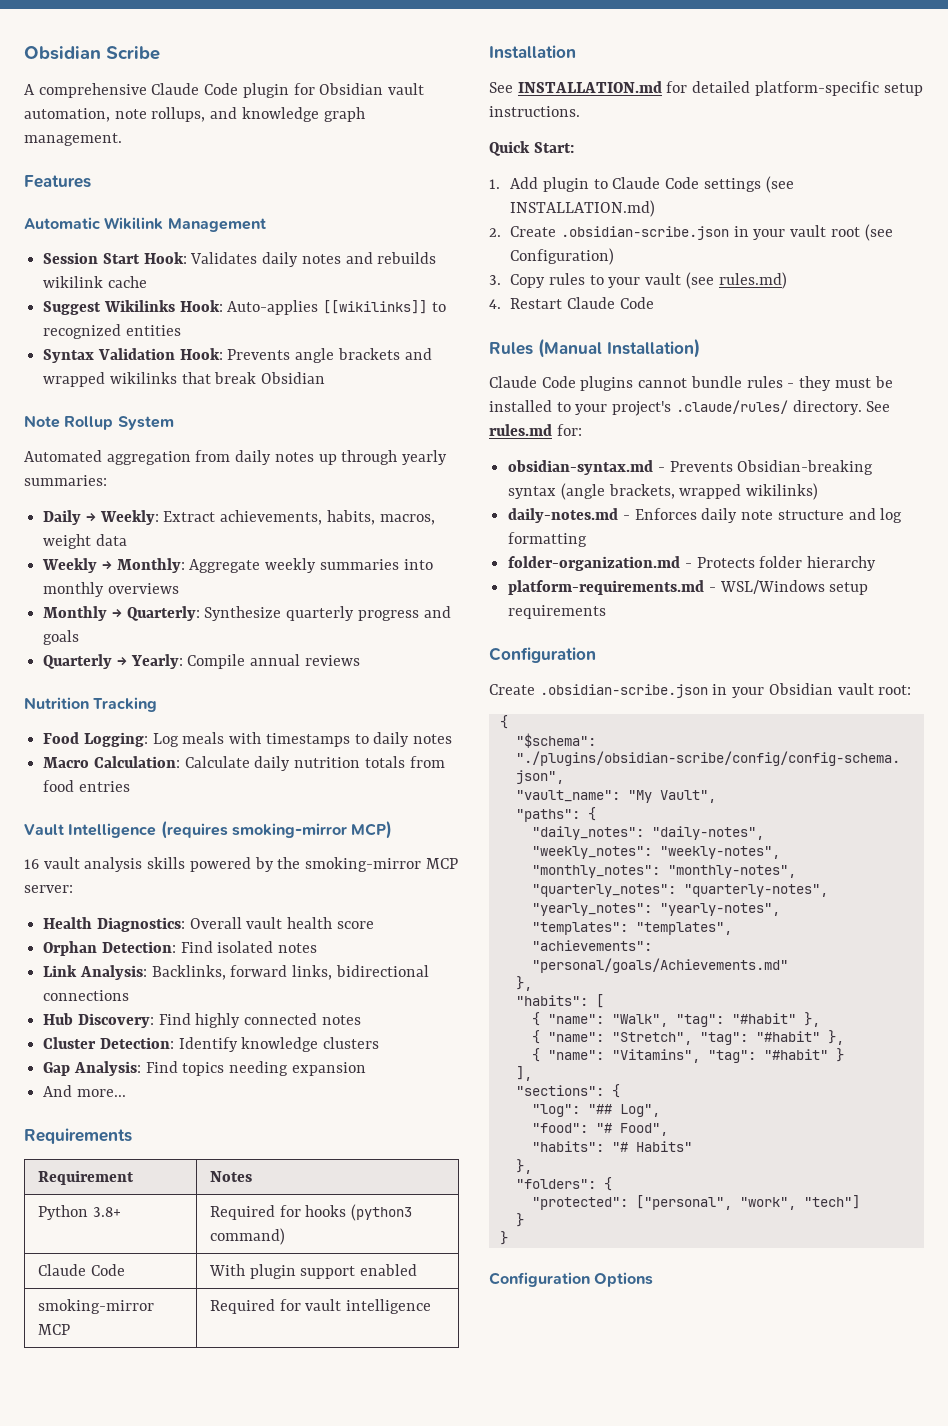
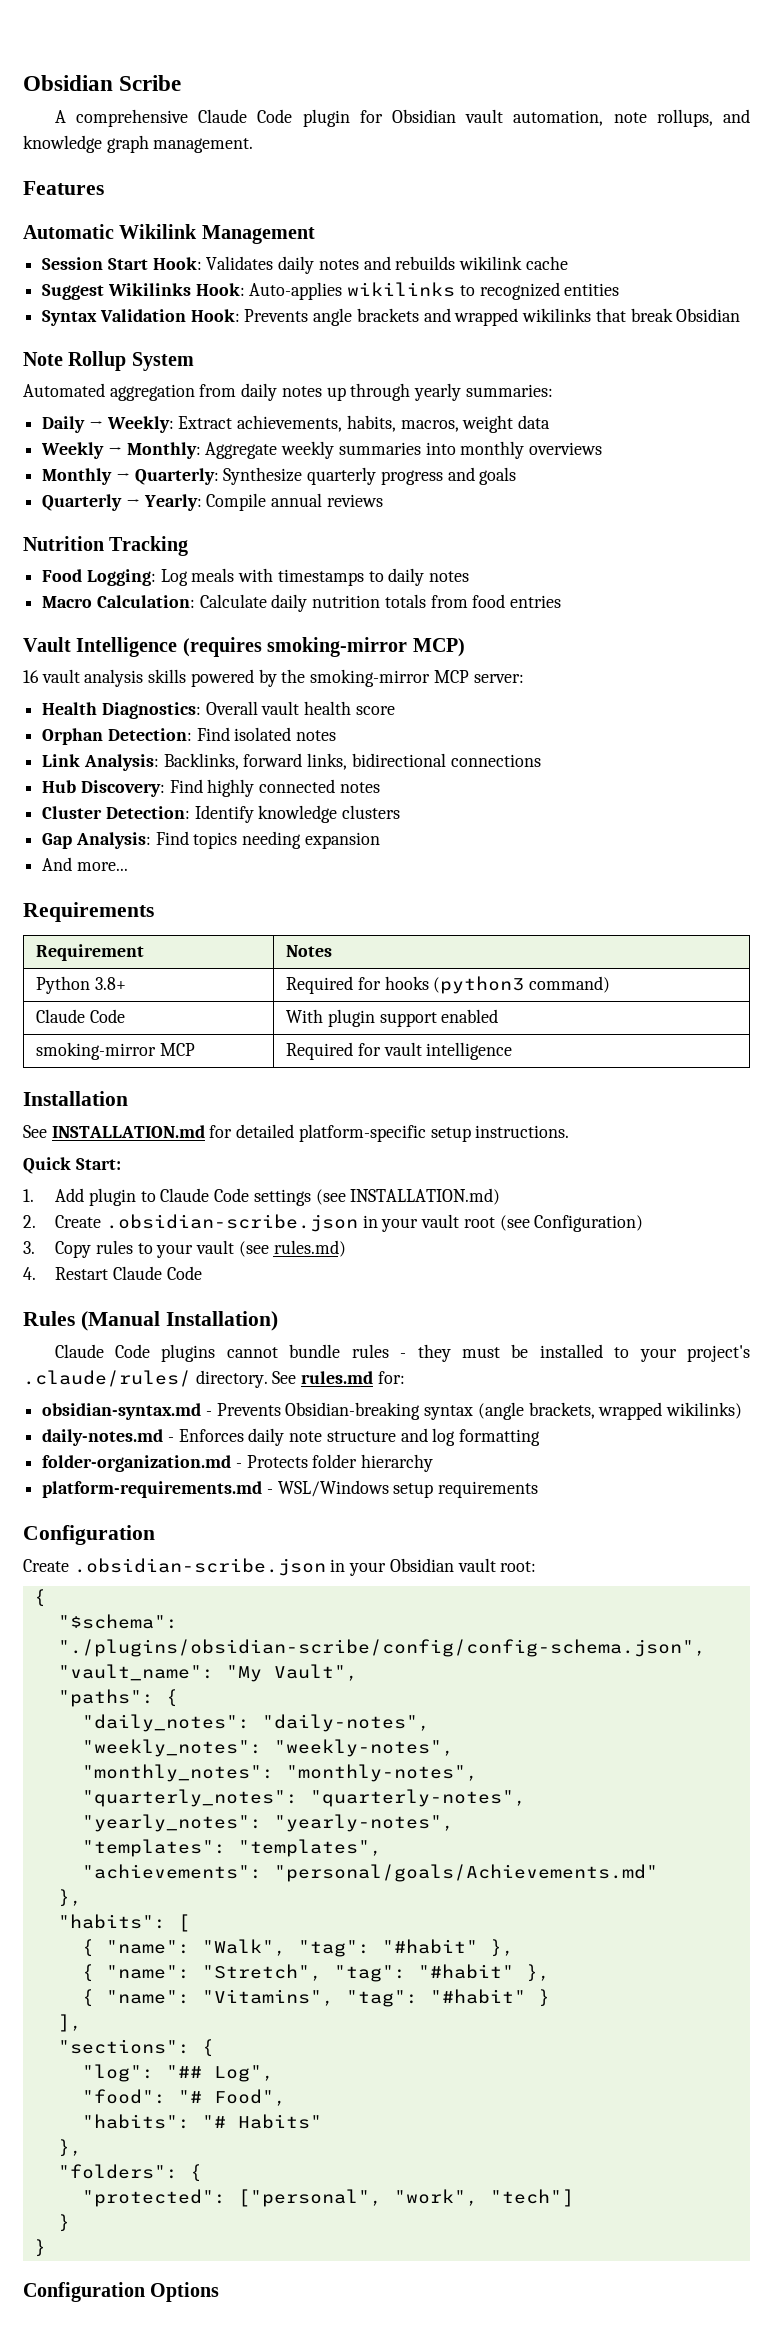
- Suggest Wikilinks Hook: Auto-applies [[wikilinks]] to recognized entities
+ Suggest Wikilinks Hook: Auto-applies wikilinks to recognized entities

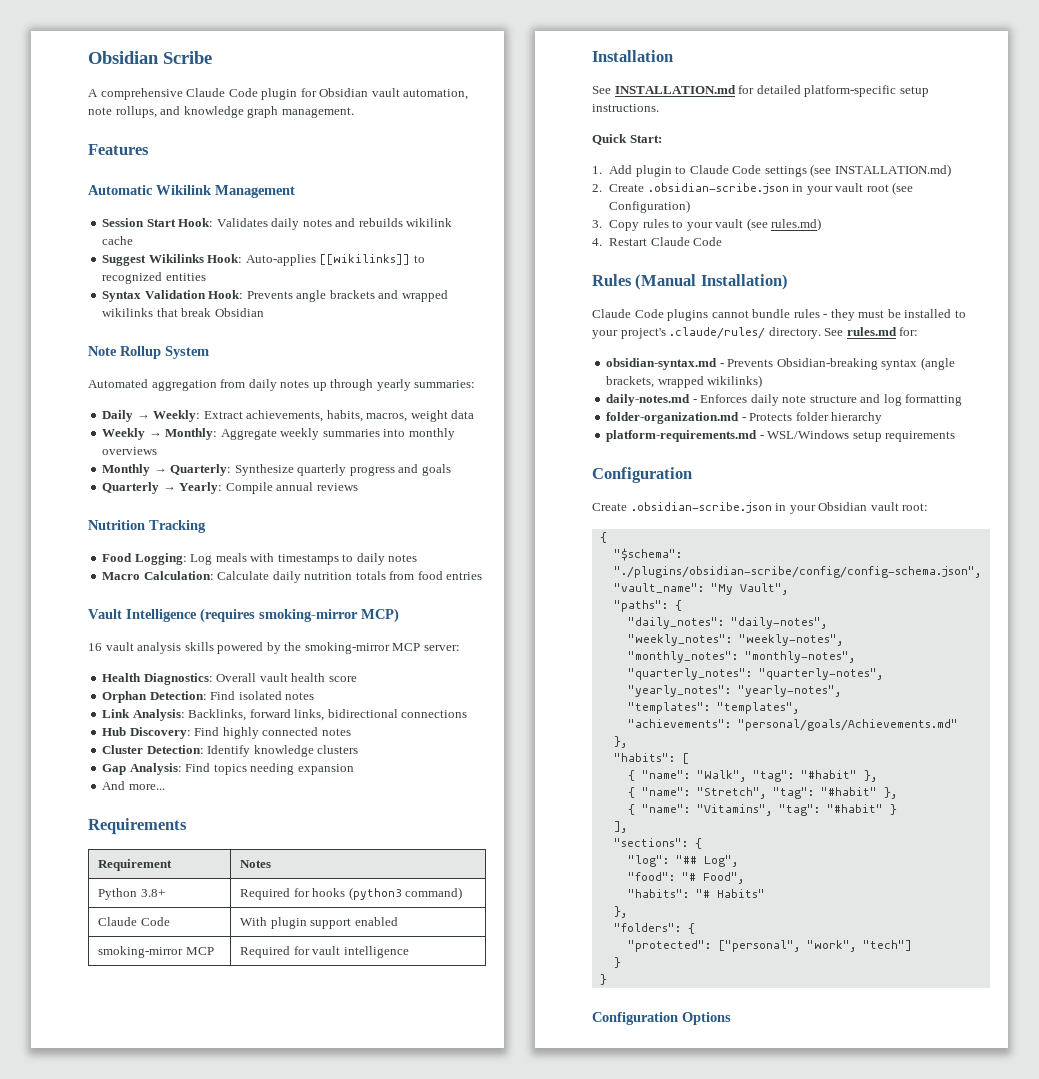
- Suggest Wikilinks Hook: Auto-applies wikilinks to recognized entities
+ Suggest Wikilinks Hook: Auto-applies [[wikilinks]] to recognized entities

